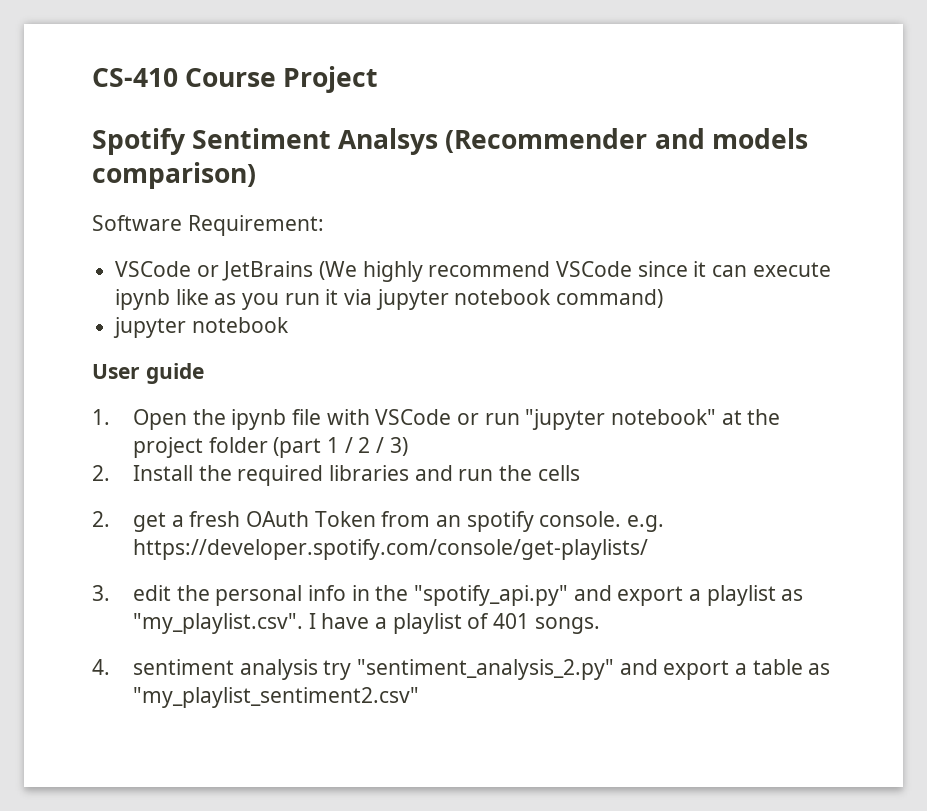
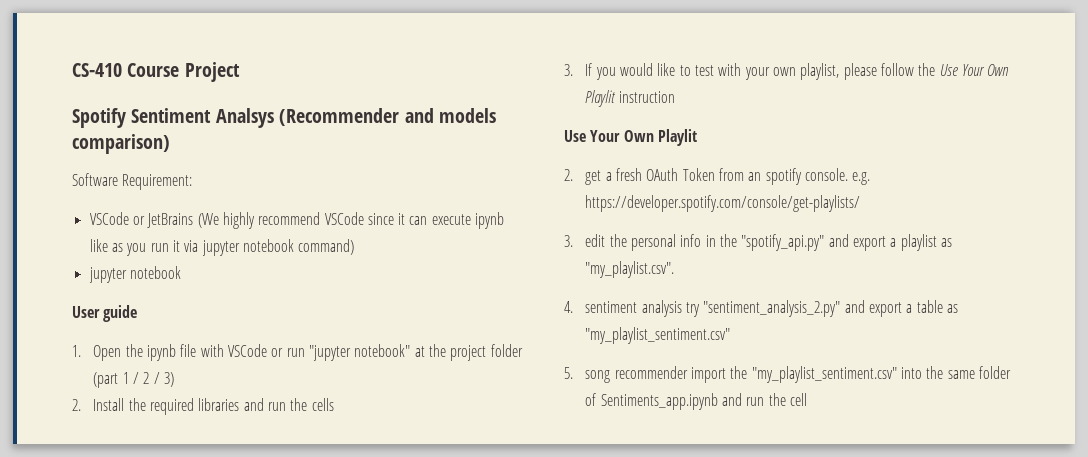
+ 3. If you would like to test with your own playlist, please follow the Use Your Own Playlit instruction
+ Use Your Own Playlit
- 3. edit the personal info in the "spotify_api.py" and export a playlist as "my_playlist.csv". I have a playlist of 401 songs.
+ 3. edit the personal info in the "spotify_api.py" and export a playlist as "my_playlist.csv".
- 4. sentiment analysis try "sentiment_analysis_2.py" and export a table as "my_playlist_sentiment2.csv"
+ 4. sentiment analysis try "sentiment_analysis_2.py" and export a table as "my_playlist_sentiment.csv"
+ 5. song recommender import the "my_playlist_sentiment.csv" into the same folder of Sentiments_app.ipynb and run the cell

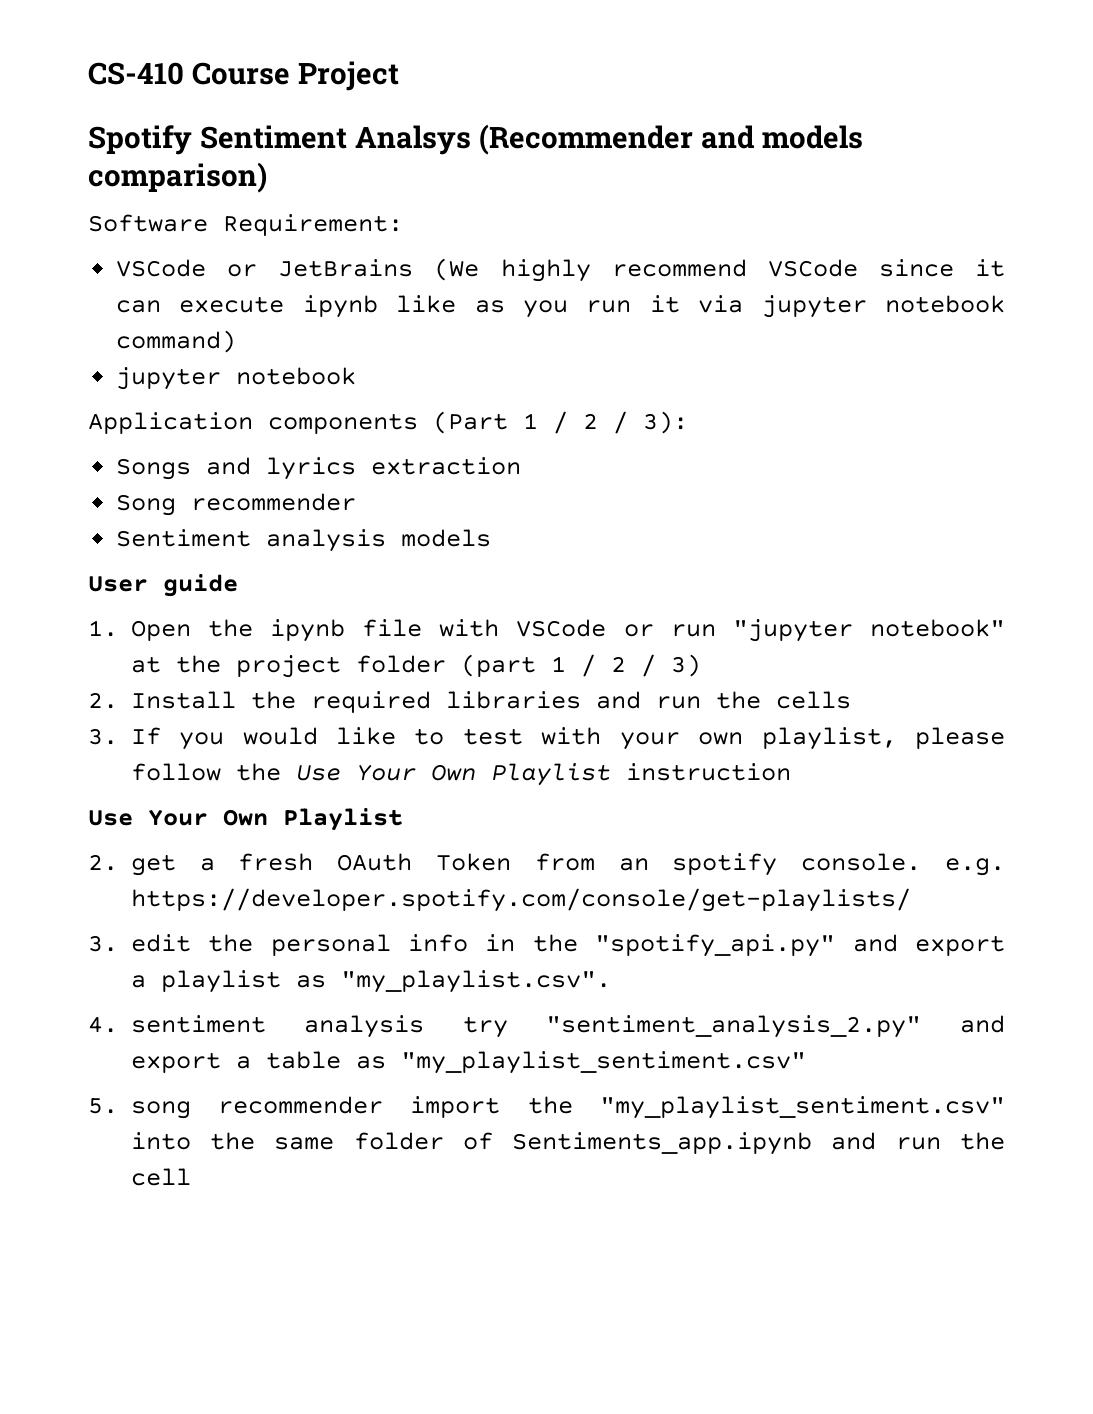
+ Application components (Part 1 / 2 / 3):
+ Songs and lyrics extraction
+ Song recommender
+ Sentiment analysis models
- 3. If you would like to test with your own playlist, please follow the Use Your Own Playlit instruction
- Use Your Own Playlit
+ 3. If you would like to test with your own playlist, please follow the Use Your Own Playlist instruction
+ Use Your Own Playlist

